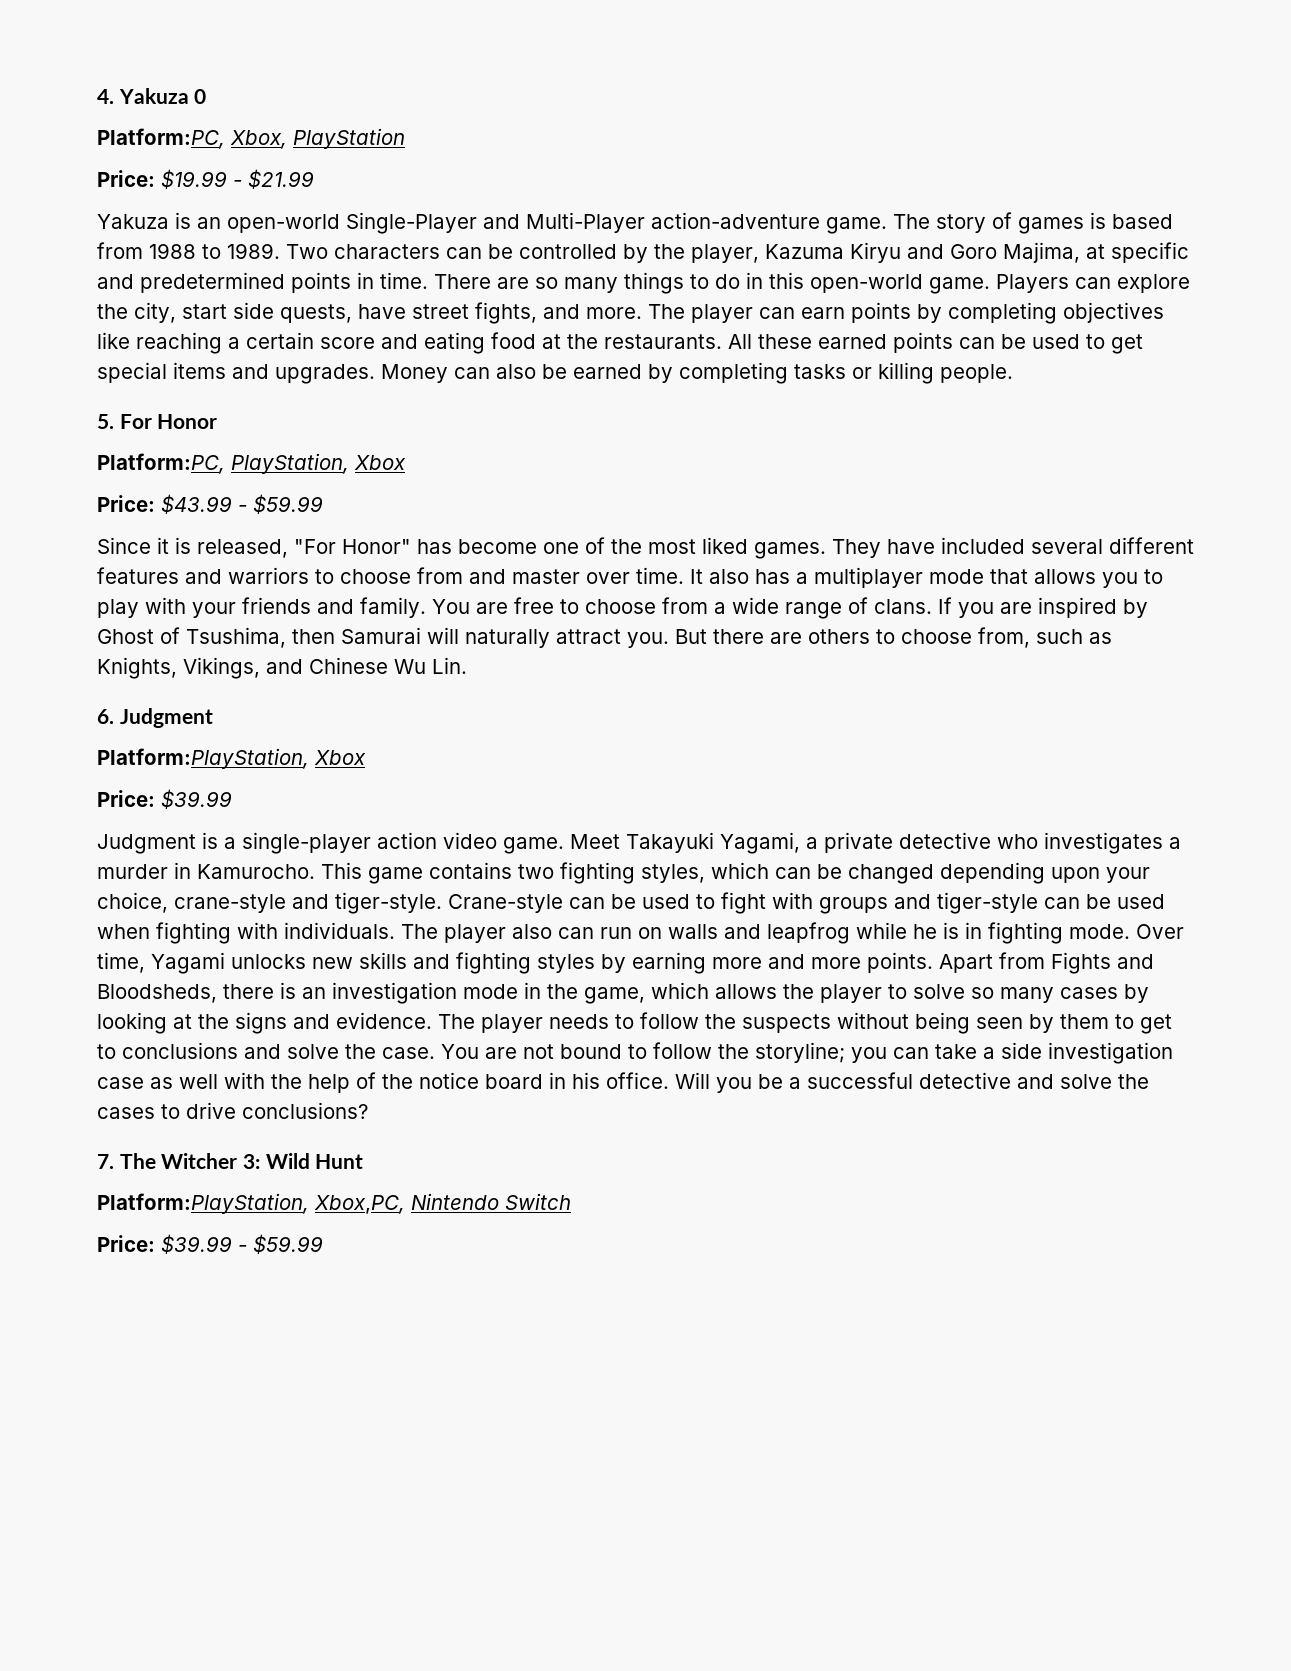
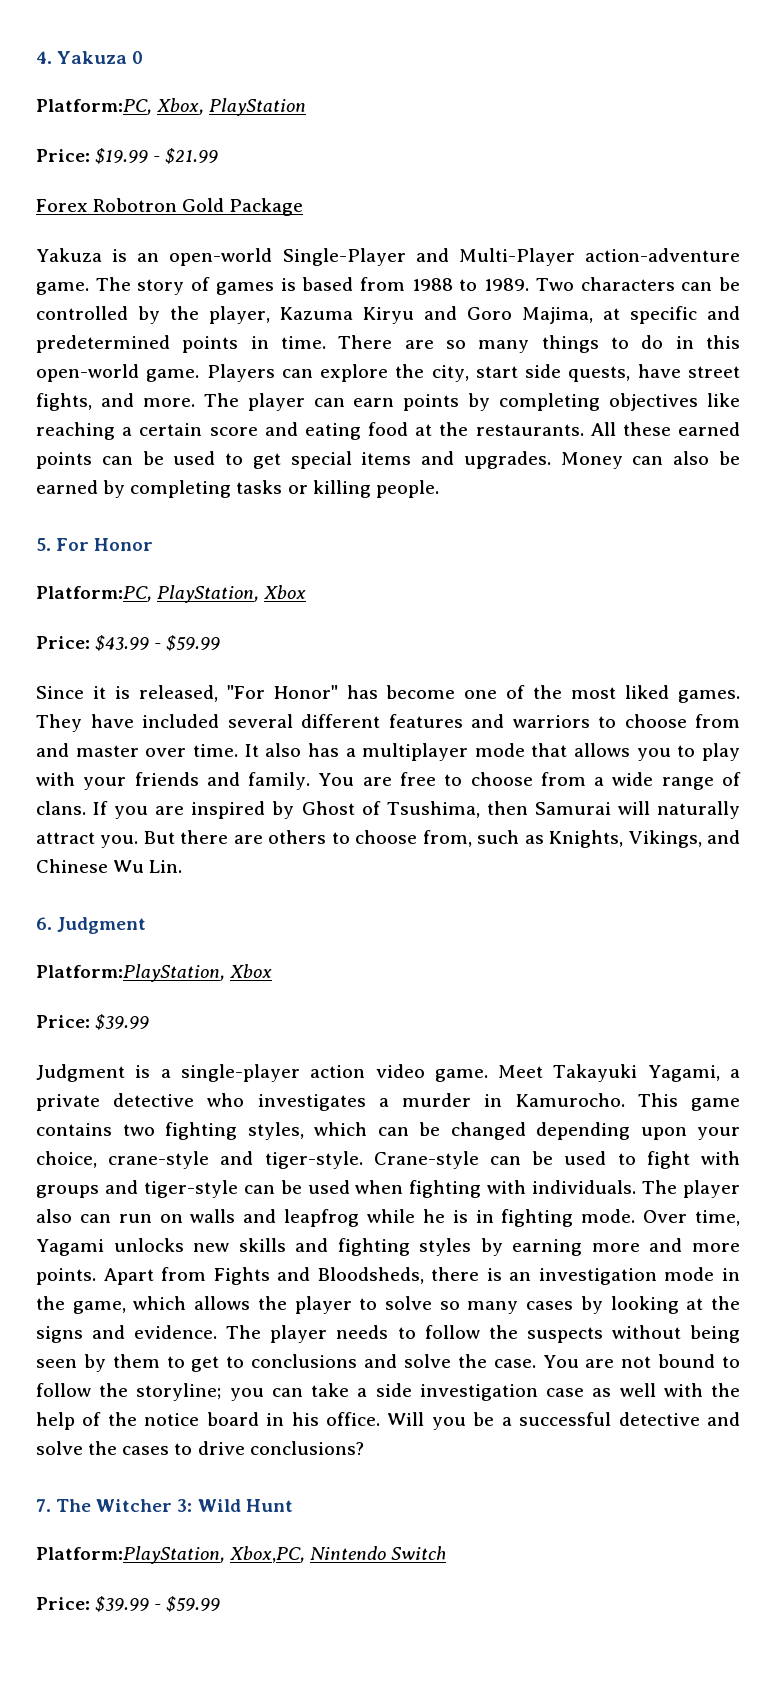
+ Forex Robotron Gold Package

